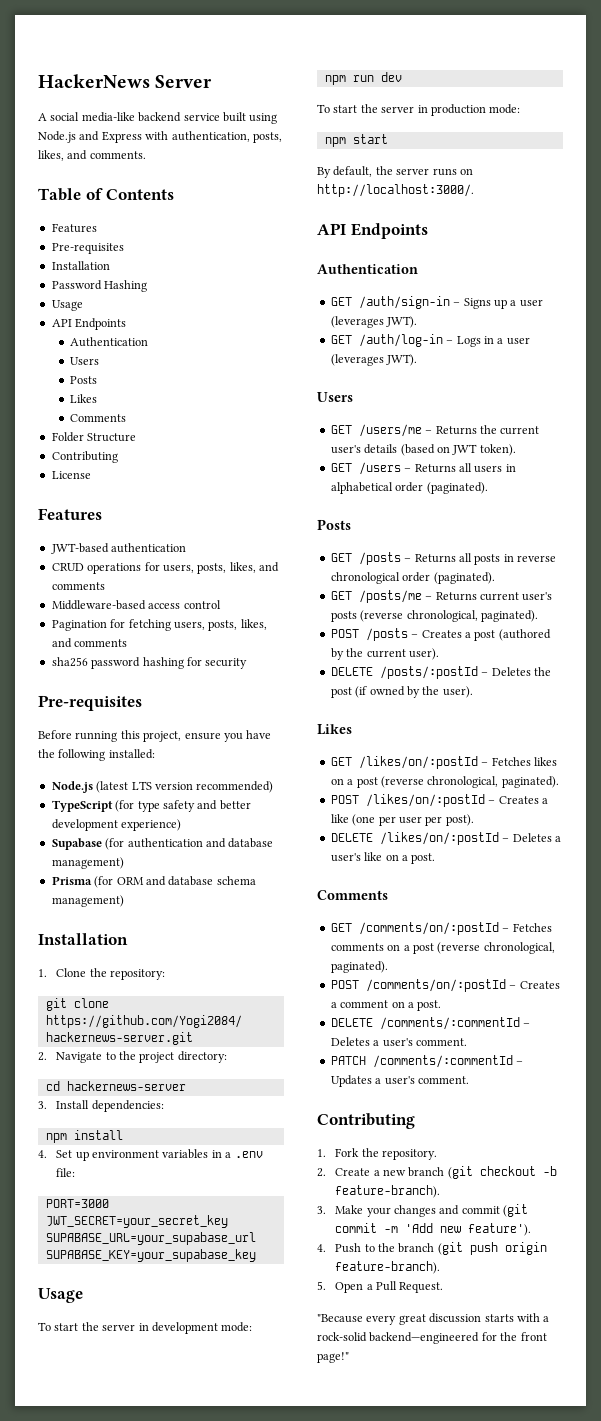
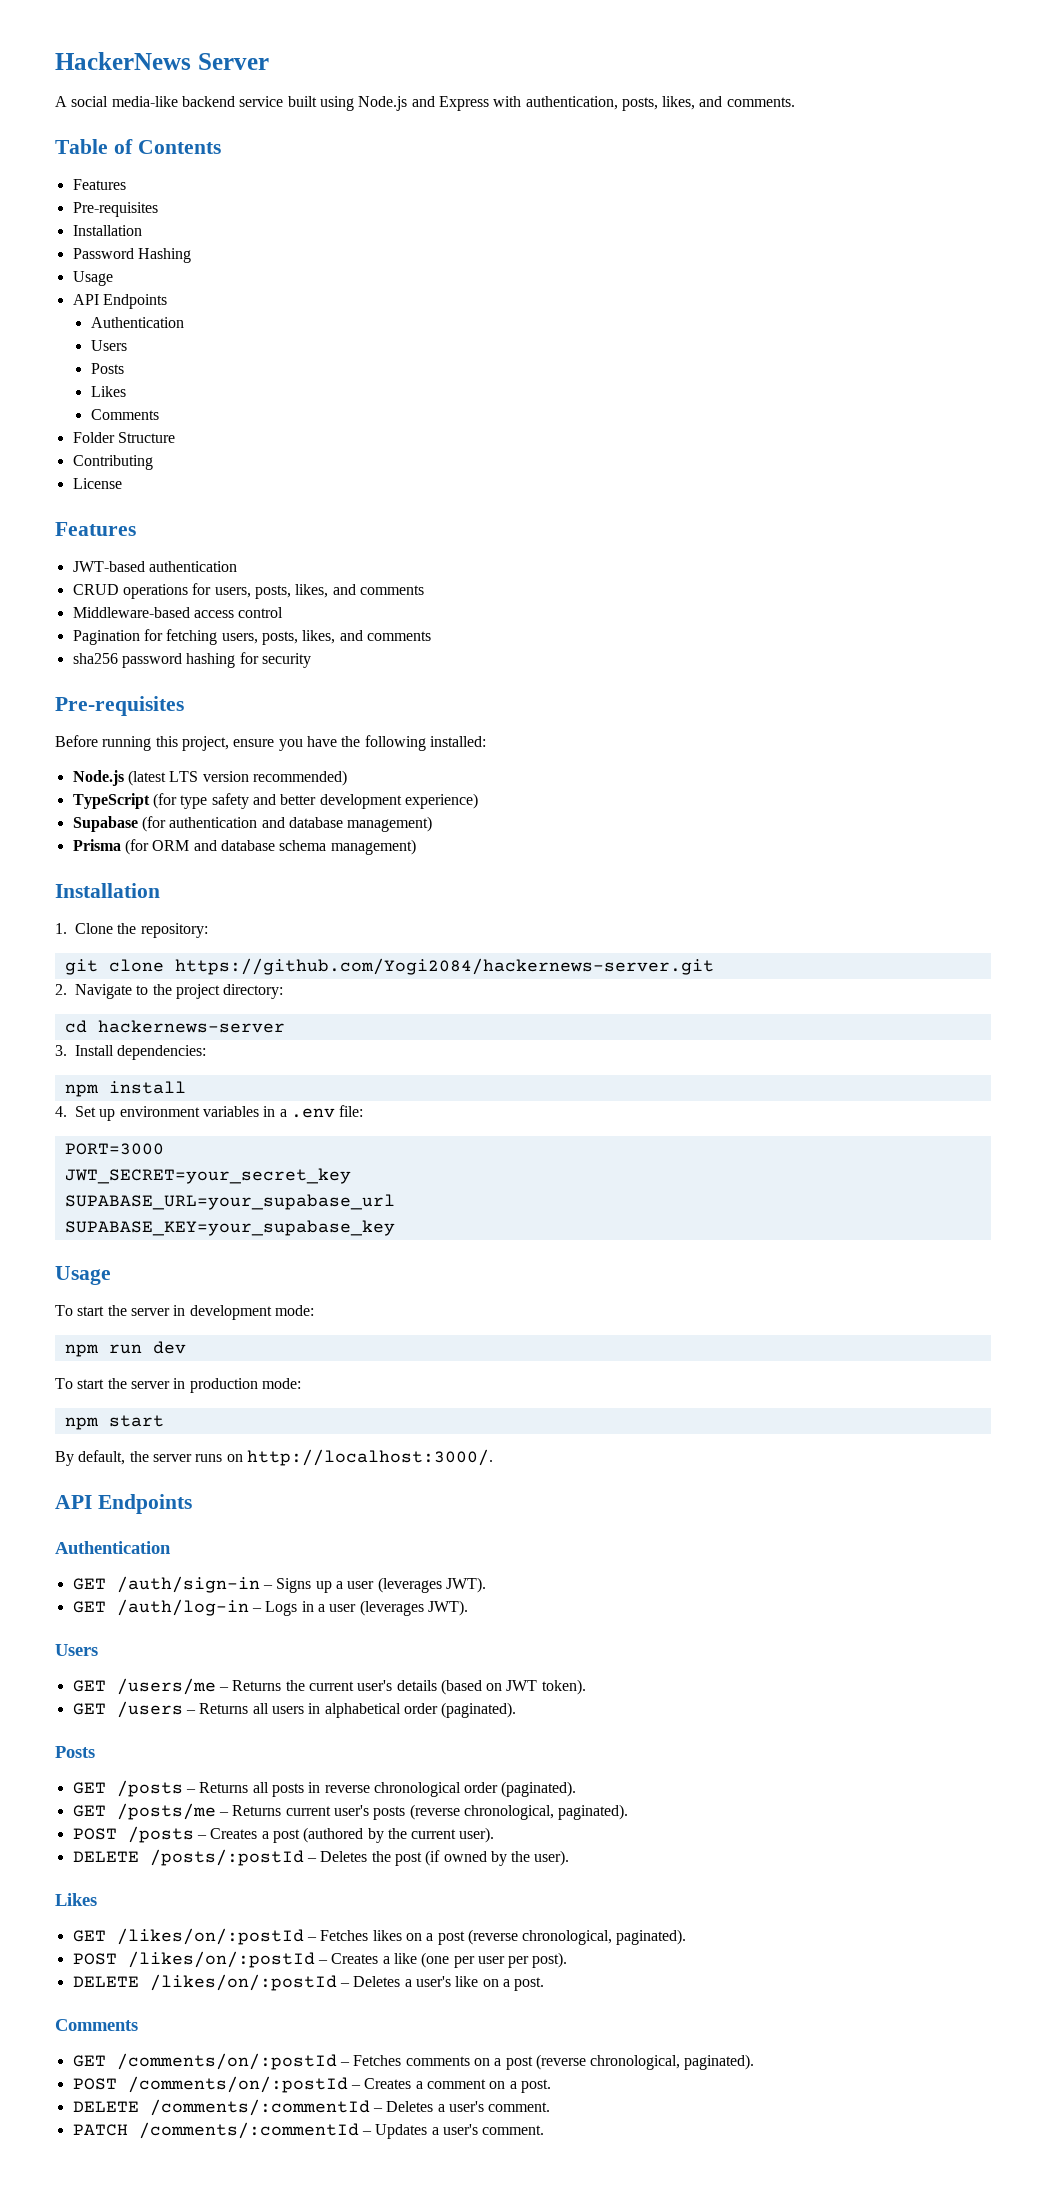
  PATCH /comments/:commentId – Updates a user's comment.
- Contributing
- 1. Fork the repository.
- 2. Create a new branch (git checkout -b feature-branch).
- 3. Make your changes and commit (git commit -m 'Add new feature').
- 4. Push to the branch (git push origin feature-branch).
- 5. Open a Pull Request.
- "Because every great discussion starts with a rock-solid backend—engineered for the front page!"

